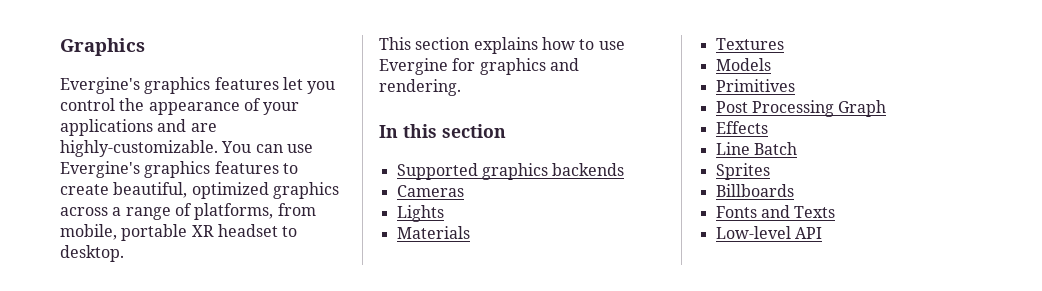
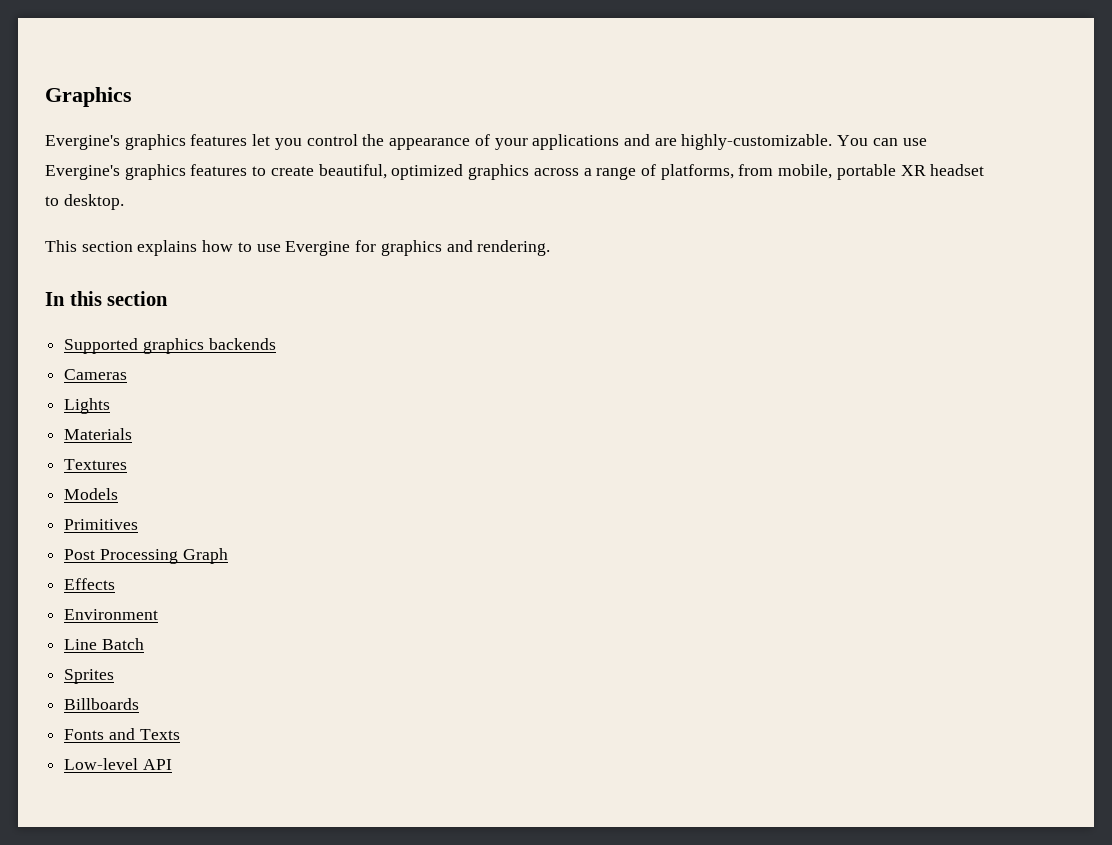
+ Environment

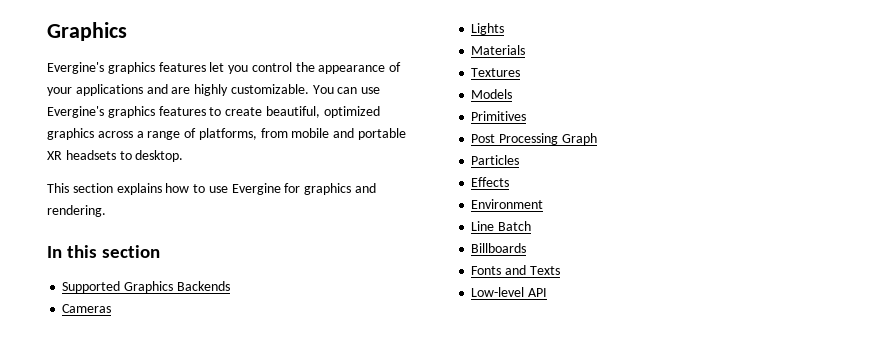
- Evergine's graphics features let you control the appearance of your applications and are highly-customizable.
+ Evergine's graphics features let you control the appearance of your applications and are highly customizable.
- You can use Evergine's graphics features to create beautiful, optimized graphics across a range of platforms, from mobile, portable XR headset to desktop.
+ You can use Evergine's graphics features to create beautiful, optimized graphics across a range of platforms, from mobile and portable XR headsets to desktop.
- Supported graphics backends
+ Supported Graphics Backends
+ Particles
- Sprites

